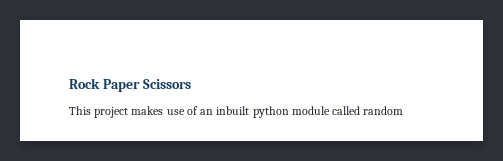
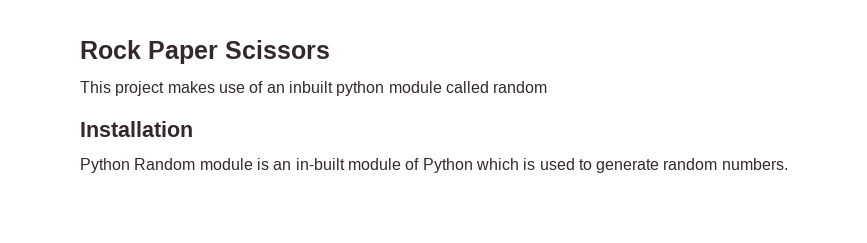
+ Installation
+ Python Random module is an in-built module of Python which is used to generate random numbers.

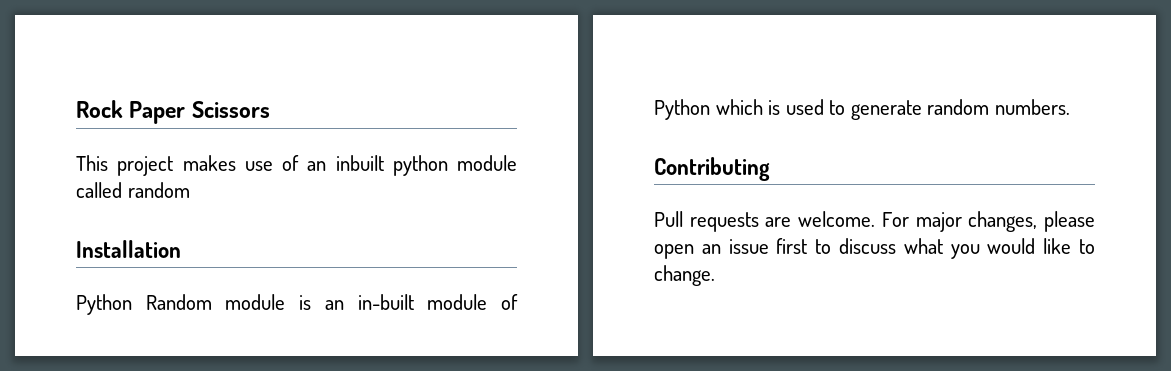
+ Contributing
+ Pull requests are welcome. For major changes, please open an issue first to discuss what you would like to change.

